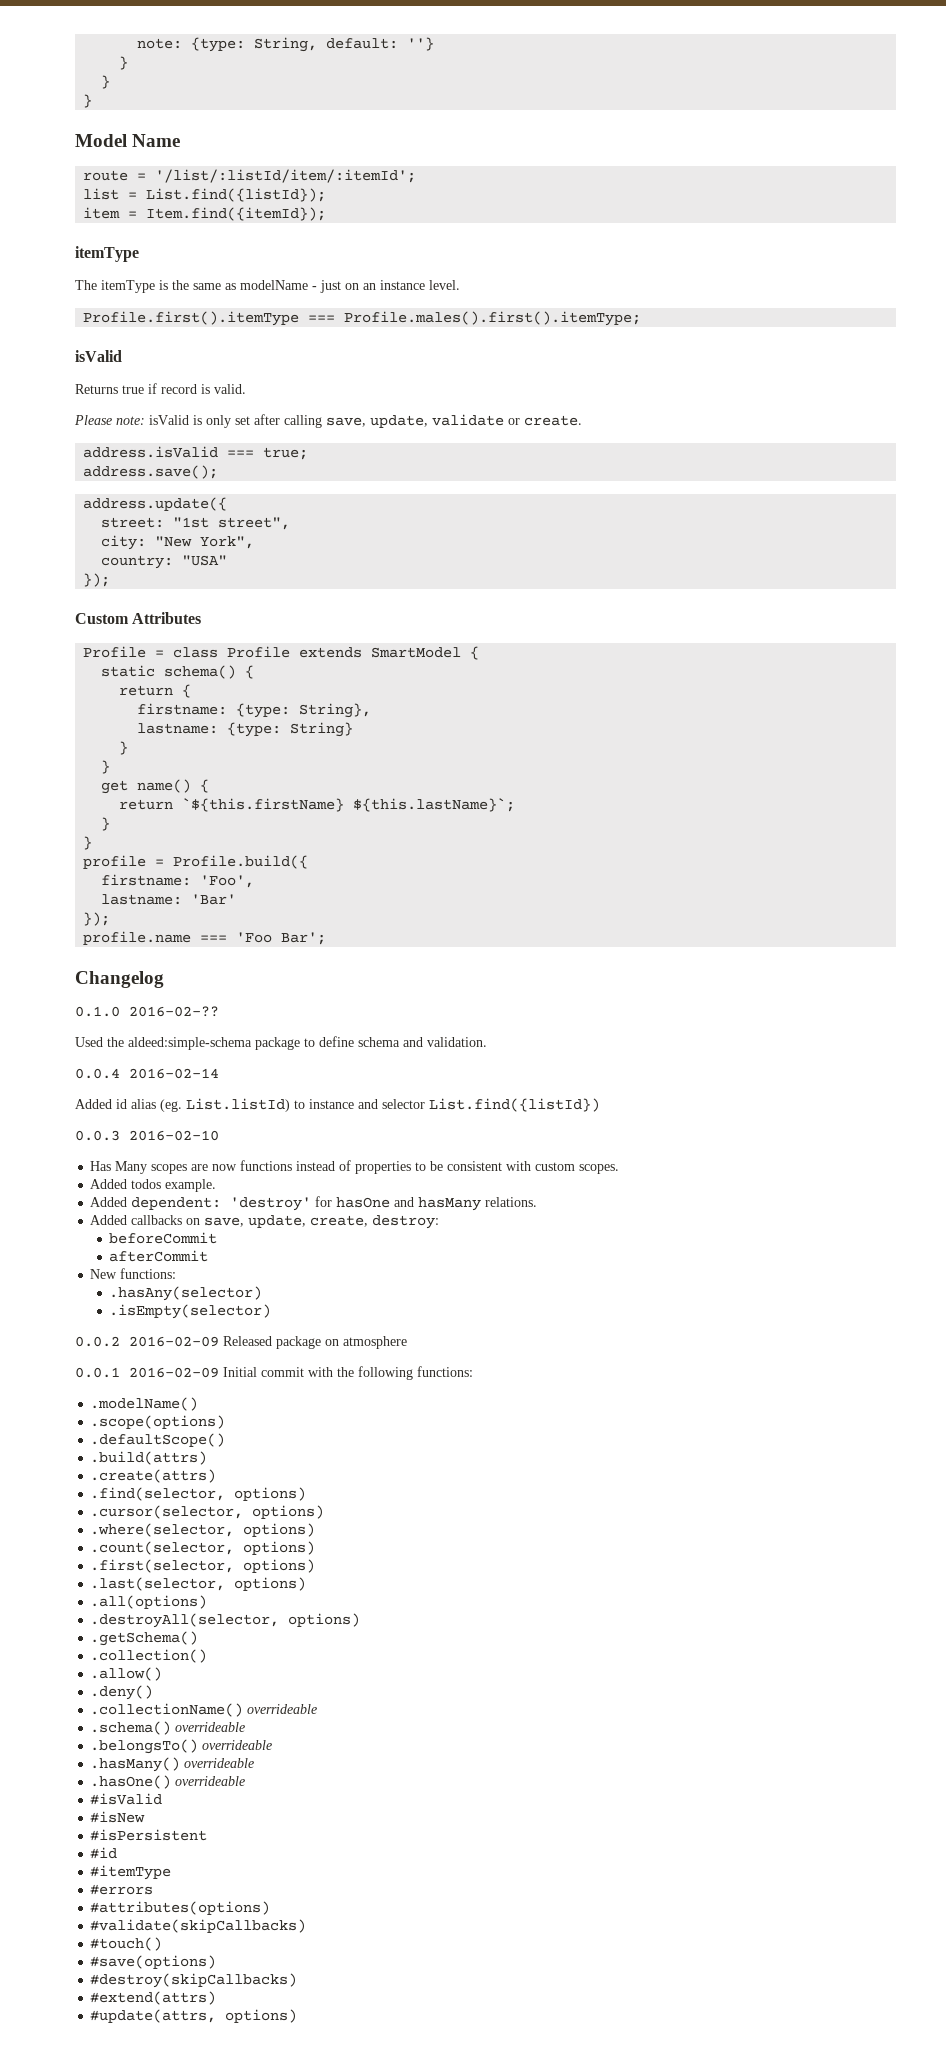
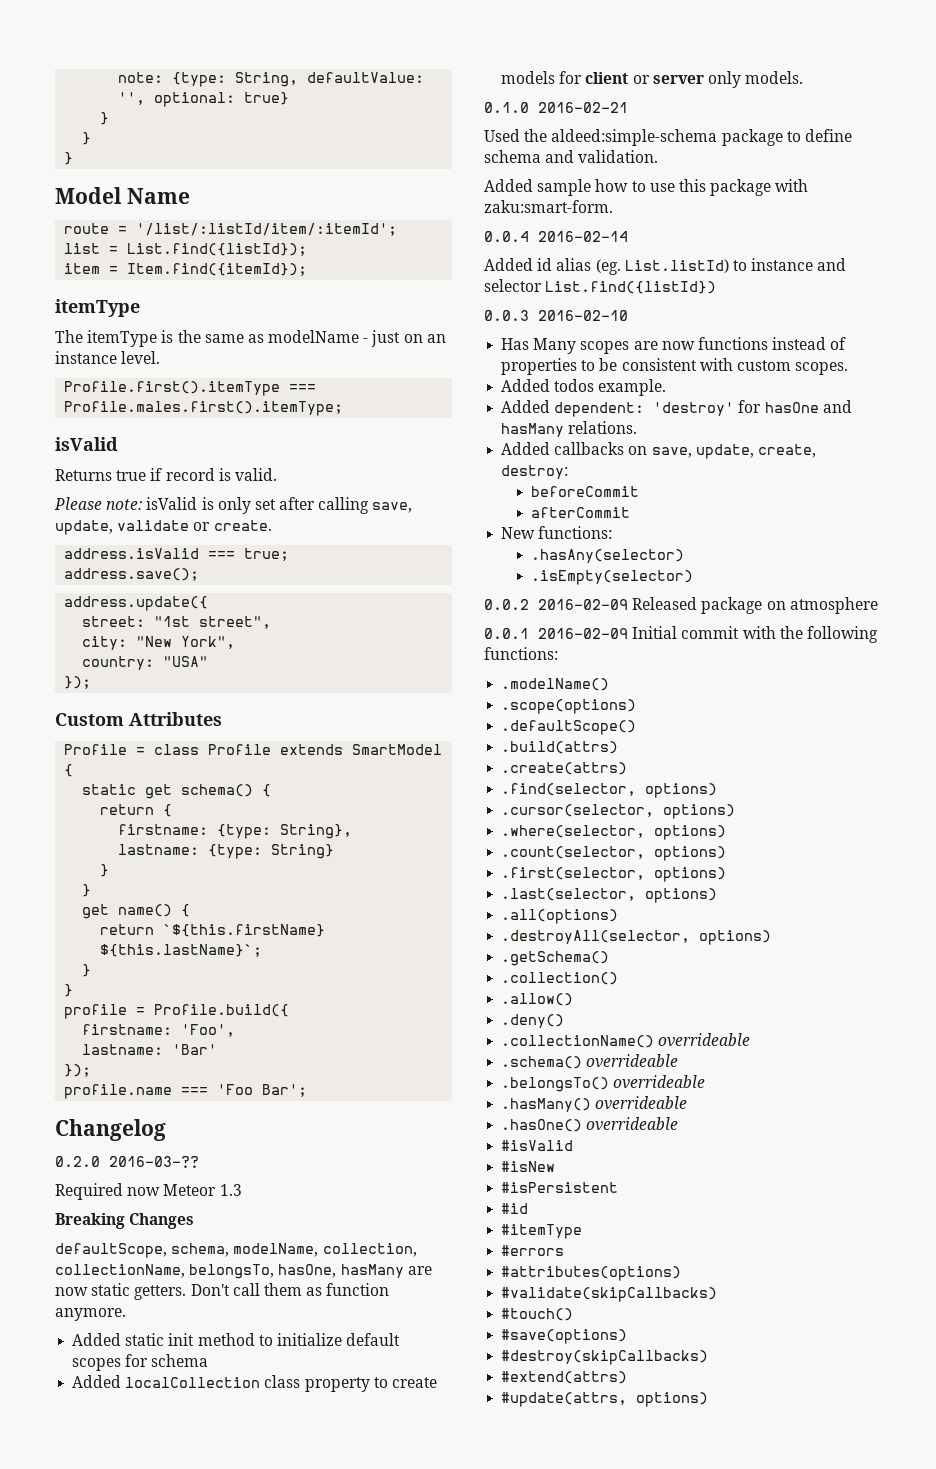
- note: {type: String, default: ''}
+ note: {type: String, defaultValue: '', optional: true}
- Profile.first().itemType === Profile.males().first().itemType;
+ Profile.first().itemType === Profile.males.first().itemType;
- static schema() {
+ static get schema() {
+ 0.2.0 2016-03-??
+ Required now Meteor 1.3
+ Breaking Changes
+ defaultScope, schema, modelName, collection, collectionName, belongsTo, hasOne, hasMany are now static getters. Don't call them as function anymore.
+ Added static init method to initialize default scopes for schema
+ Added localCollection class property to create models for client or server only models.
- 0.1.0 2016-02-??
+ 0.1.0 2016-02-21
+ Added sample how to use this package with zaku:smart-form.

